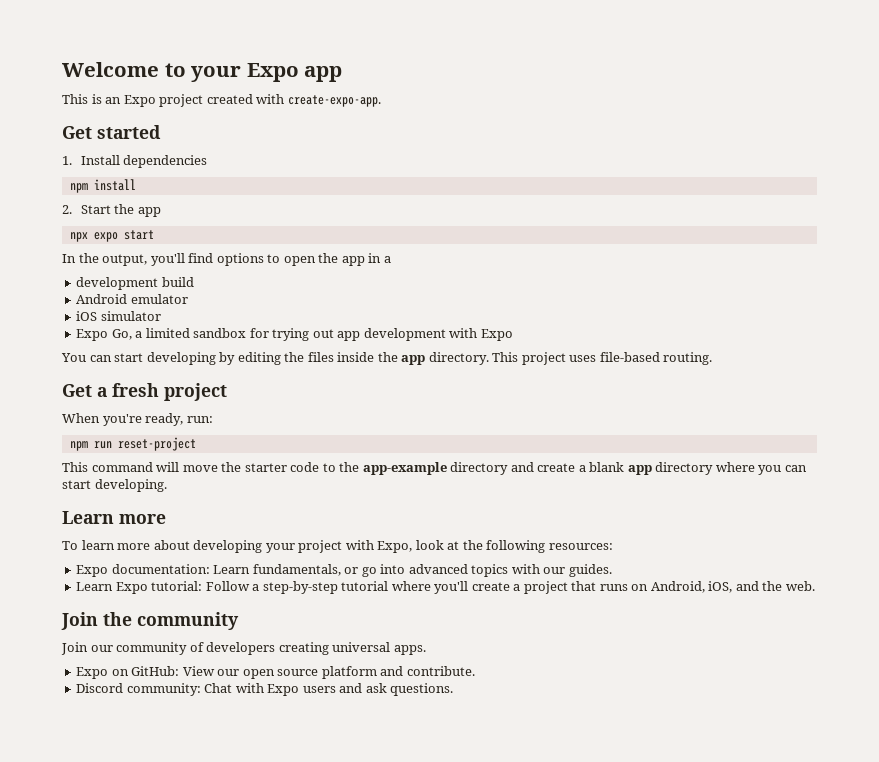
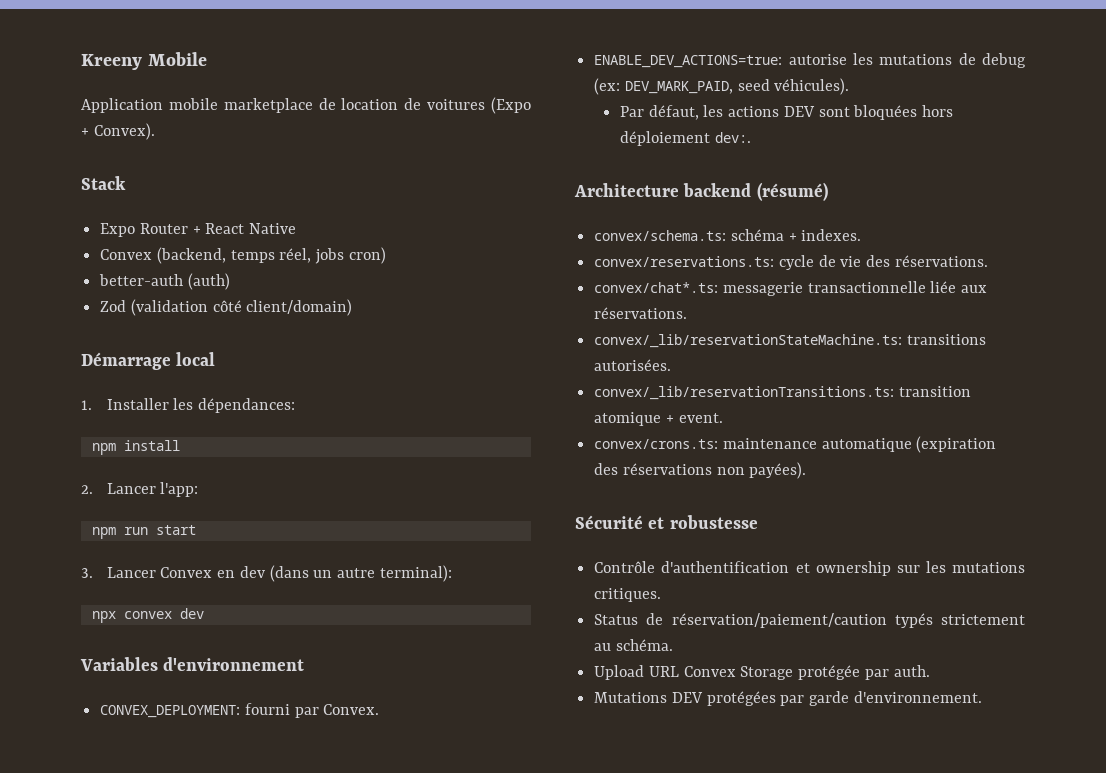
- Welcome to your Expo app
- This is an Expo project created with create-expo-app.
- Get started
- 1. Install dependencies
+ Kreeny Mobile
+ Application mobile marketplace de location de voitures (Expo + Convex).
+ Stack
+ Expo Router + React Native
+ Convex (backend, temps réel, jobs cron)
+ better-auth (auth)
+ Zod (validation côté client/domain)
+ Démarrage local
+ 1. Installer les dépendances:
  npm install
- 2. Start the app
- npx expo start
- In the output, you'll find options to open the app in a
- development build
- Android emulator
- iOS simulator
- Expo Go, a limited sandbox for trying out app development with Expo
- You can start developing by editing the files inside the app directory. This project uses file-based routing.
- Get a fresh project
- When you're ready, run:
- npm run reset-project
- This command will move the starter code to the app-example directory and create a blank app directory where you can start developing.
- Learn more
- To learn more about developing your project with Expo, look at the following resources:
- Expo documentation: Learn fundamentals, or go into advanced topics with our guides.
- Learn Expo tutorial: Follow a step-by-step tutorial where you'll create a project that runs on Android, iOS, and the web.
- Join the community
- Join our community of developers creating universal apps.
- Expo on GitHub: View our open source platform and contribute.
- Discord community: Chat with Expo users and ask questions.
+ 2. Lancer l'app:
+ npm run start
+ 3. Lancer Convex en dev (dans un autre terminal):
+ npx convex dev
+ Variables d'environnement
+ CONVEX_DEPLOYMENT: fourni par Convex.
+ ENABLE_DEV_ACTIONS=true: autorise les mutations de debug (ex: DEV_MARK_PAID, seed véhicules).
+ Par défaut, les actions DEV sont bloquées hors déploiement dev:.
+ Architecture backend (résumé)
+ convex/schema.ts: schéma + indexes.
+ convex/reservations.ts: cycle de vie des réservations.
+ convex/chat*.ts: messagerie transactionnelle liée aux réservations.
+ convex/_lib/reservationStateMachine.ts: transitions autorisées.
+ convex/_lib/reservationTransitions.ts: transition atomique + event.
+ convex/crons.ts: maintenance automatique (expiration des réservations non payées).
+ Sécurité et robustesse
+ Contrôle d'authentification et ownership sur les mutations critiques.
+ Status de réservation/paiement/caution typés strictement au schéma.
+ Upload URL Convex Storage protégée par auth.
+ Mutations DEV protégées par garde d'environnement.

